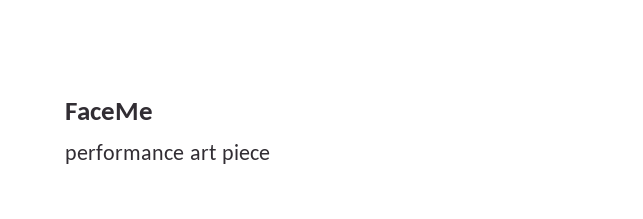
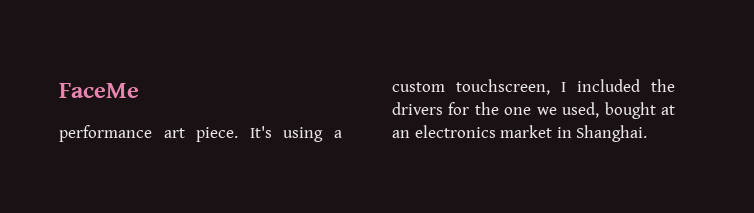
- performance art piece
+ performance art piece. It's using a custom touchscreen, I included the drivers for the one we used, bought at an electronics market in Shanghai.

